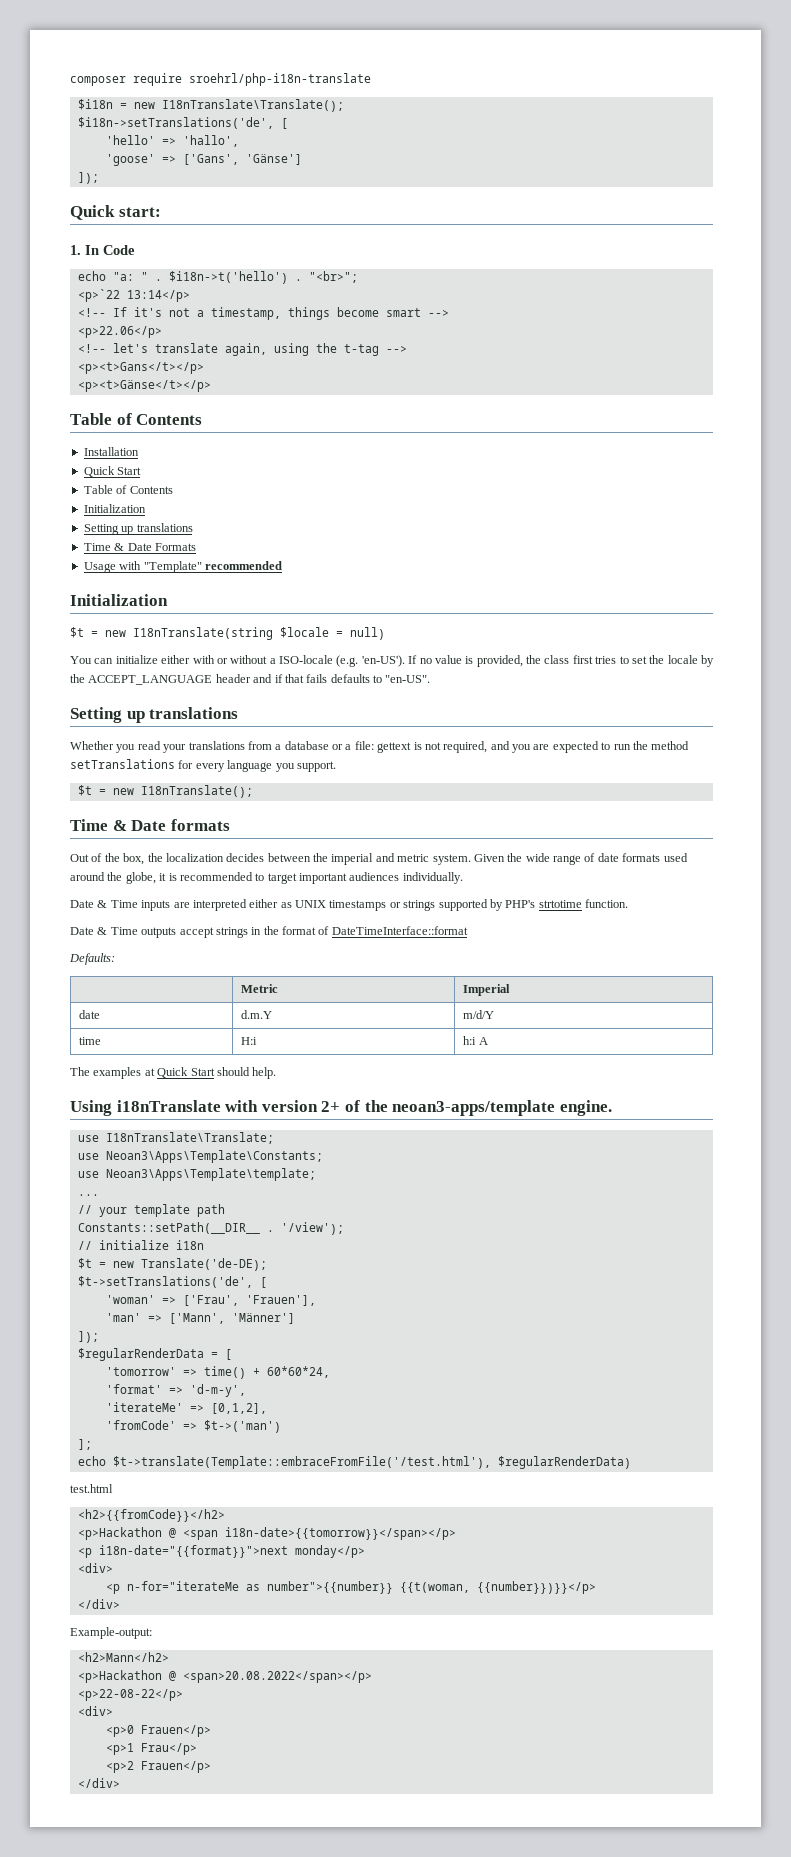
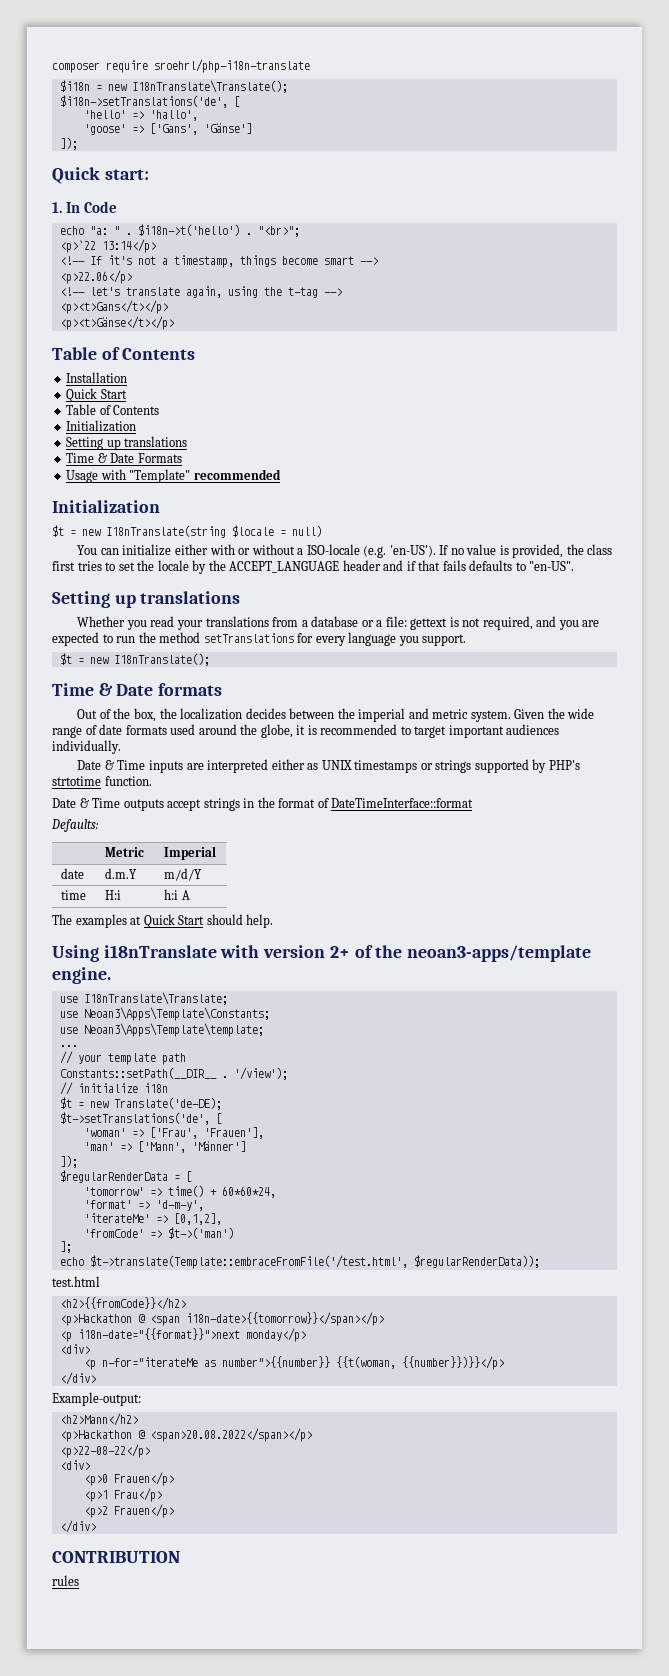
- echo $t->translate(Template::embraceFromFile('/test.html'), $regularRenderData)
+ echo $t->translate(Template::embraceFromFile('/test.html', $regularRenderData));
+ CONTRIBUTION
+ rules

